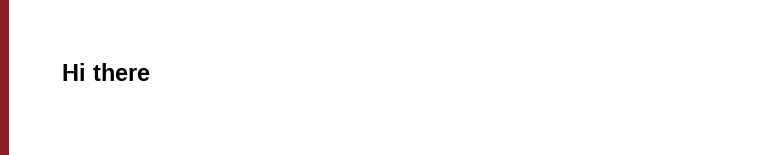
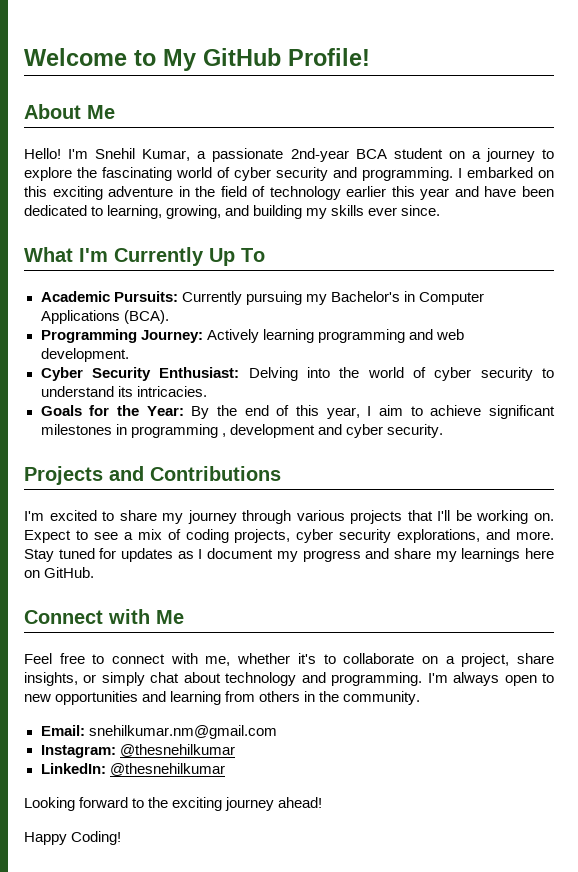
- Hi there
+ Welcome to My GitHub Profile!
+ About Me
+ Hello! I'm Snehil Kumar, a passionate 2nd-year BCA student on a journey to explore the fascinating world of cyber security and programming. I embarked on this exciting adventure in the field of technology earlier this year and have been dedicated to learning, growing, and building my skills ever since.
+ What I'm Currently Up To
+ Academic Pursuits: Currently pursuing my Bachelor's in Computer Applications (BCA).
+ Programming Journey: Actively learning programming and web development.
+ Cyber Security Enthusiast: Delving into the world of cyber security to understand its intricacies.
+ Goals for the Year: By the end of this year, I aim to achieve significant milestones in programming , development and cyber security.
+ Projects and Contributions
+ I'm excited to share my journey through various projects that I'll be working on. Expect to see a mix of coding projects, cyber security explorations, and more. Stay tuned for updates as I document my progress and share my learnings here on GitHub.
+ Connect with Me
+ Feel free to connect with me, whether it's to collaborate on a project, share insights, or simply chat about technology and programming. I'm always open to new opportunities and learning from others in the community.
+ Email: snehilkumar.nm@gmail.com
+ Instagram: @thesnehilkumar
+ LinkedIn: @thesnehilkumar
+ Looking forward to the exciting journey ahead!
+ Happy Coding!

